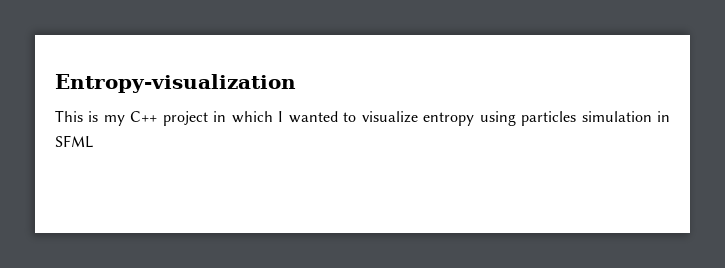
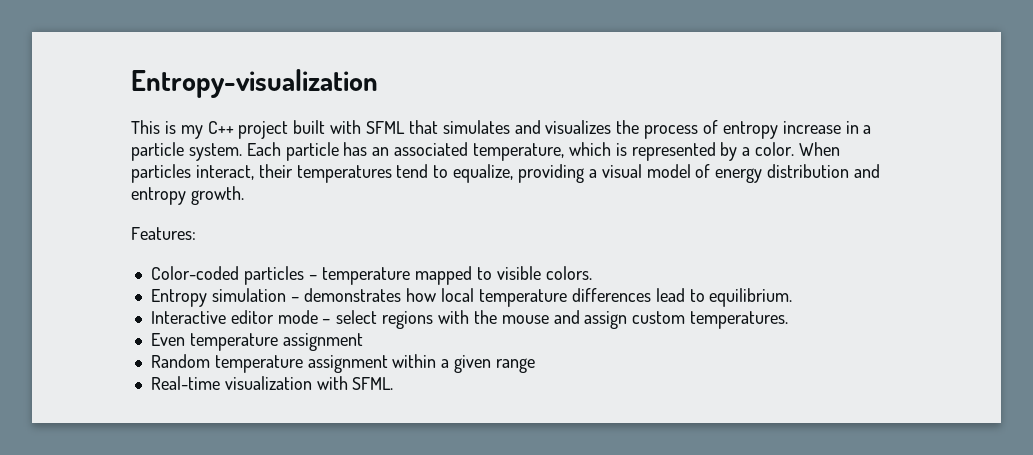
- This is my C++ project in which I wanted to visualize entropy using particles simulation in SFML
+ This is my C++ project built with SFML that simulates and visualizes the process of entropy increase in a particle system. Each particle has an associated temperature, which is represented by a color. When particles interact, their temperatures tend to equalize, providing a visual model of energy distribution and entropy growth.
+ Features:
+ Color-coded particles – temperature mapped to visible colors.
+ Entropy simulation – demonstrates how local temperature differences lead to equilibrium.
+ Interactive editor mode – select regions with the mouse and assign custom temperatures.
+ Even temperature assignment
+ Random temperature assignment within a given range
+ Real-time visualization with SFML.

